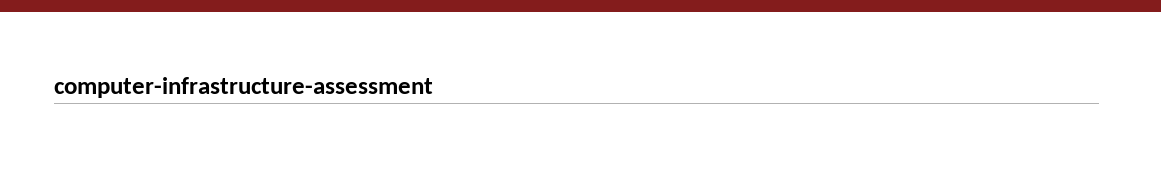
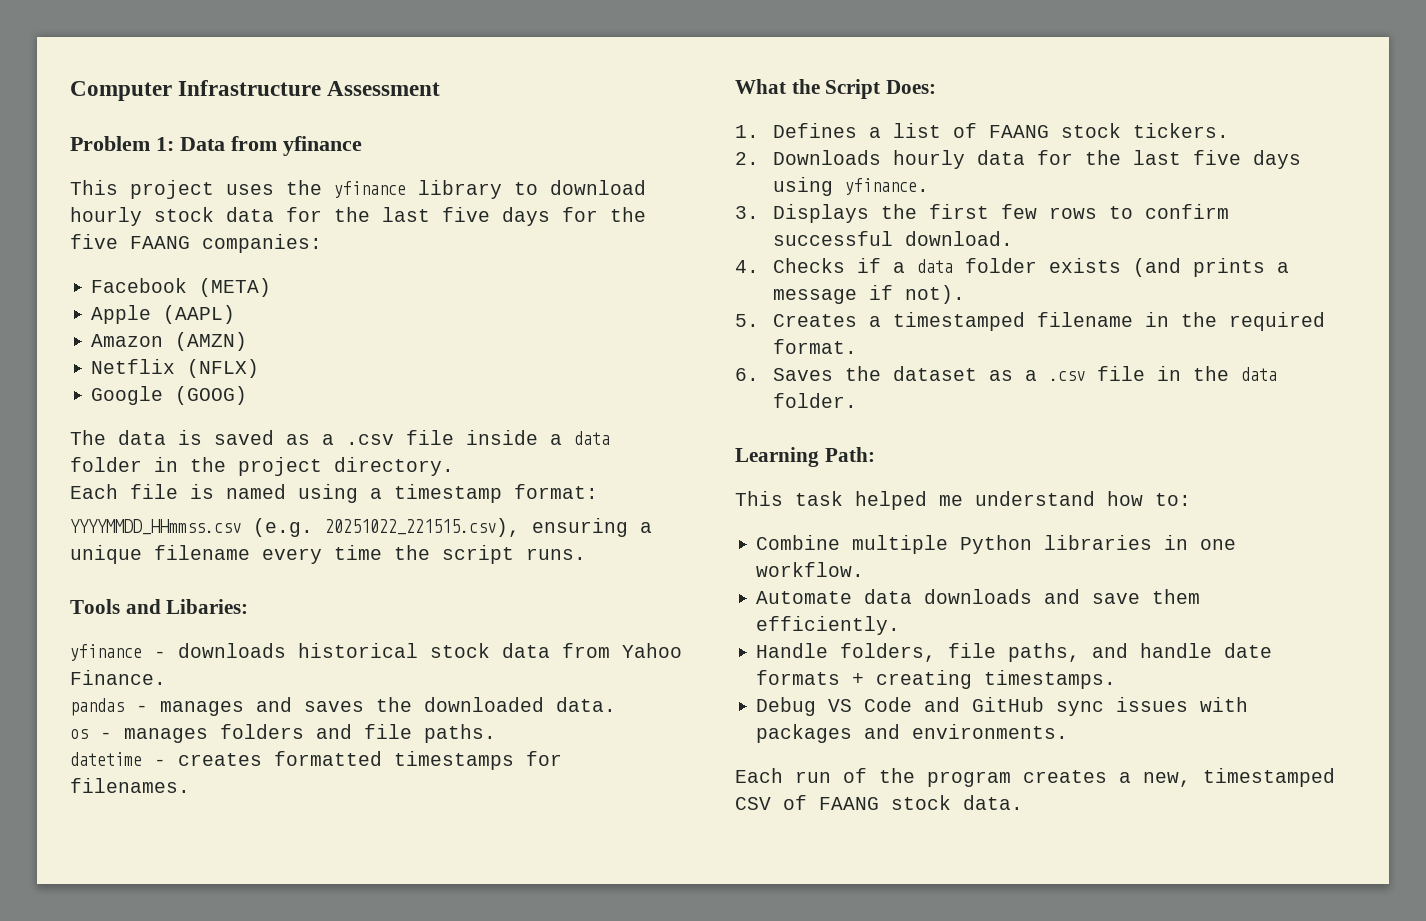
- computer-infrastructure-assessment
+ Computer Infrastructure Assessment
+ Problem 1: Data from yfinance
+ This project uses the yfinance library to download hourly stock data for the last five days for the five FAANG companies:
+ Facebook (META)
+ Apple (AAPL)
+ Amazon (AMZN)
+ Netflix (NFLX)
+ Google (GOOG)
+ The data is saved as a .csv file inside a data folder in the project directory.
+ Each file is named using a timestamp format:
+ YYYYMMDD_HHmmss.csv (e.g. 20251022_221515.csv), ensuring a unique filename every time the script runs.
+ Tools and Libaries:
+ yfinance - downloads historical stock data from Yahoo Finance.
+ pandas - manages and saves the downloaded data.
+ os - manages folders and file paths.
+ datetime - creates formatted timestamps for filenames.
+ What the Script Does:
+ 1. Defines a list of FAANG stock tickers.
+ 2. Downloads hourly data for the last five days using yfinance.
+ 3. Displays the first few rows to confirm successful download.
+ 4. Checks if a data folder exists (and prints a message if not).
+ 5. Creates a timestamped filename in the required format.
+ 6. Saves the dataset as a .csv file in the data folder.
+ Learning Path:
+ This task helped me understand how to:
+ Combine multiple Python libraries in one workflow.
+ Automate data downloads and save them efficiently.
+ Handle folders, file paths, and handle date formats + creating timestamps.
+ Debug VS Code and GitHub sync issues with packages and environments.
+ Each run of the program creates a new, timestamped CSV of FAANG stock data.

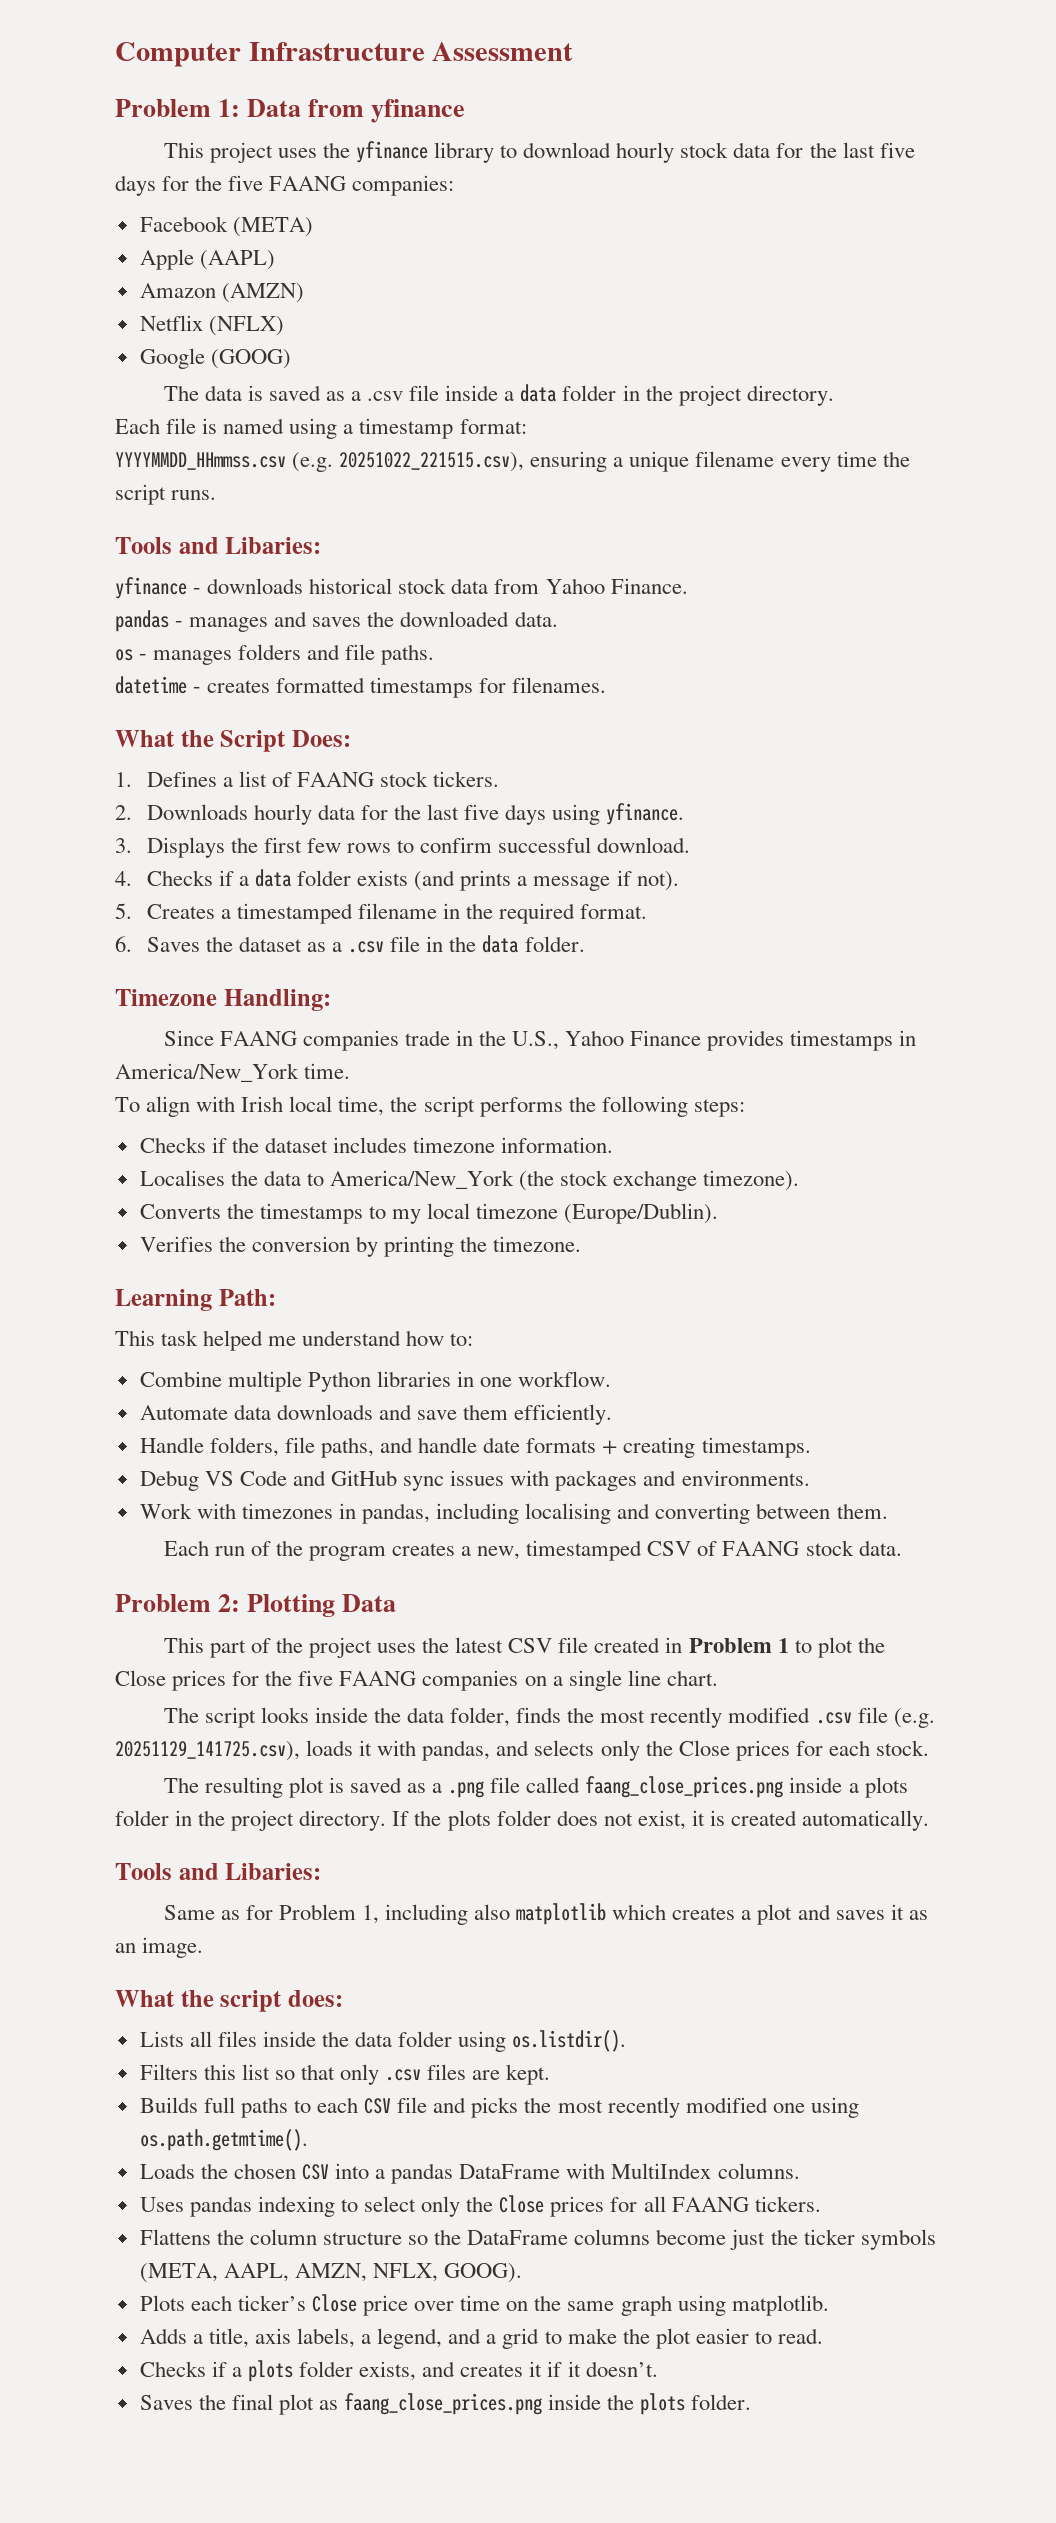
+ Timezone Handling:
+ Since FAANG companies trade in the U.S., Yahoo Finance provides timestamps in America/New_York time.
+ To align with Irish local time, the script performs the following steps:
+ Checks if the dataset includes timezone information.
+ Localises the data to America/New_York (the stock exchange timezone).
+ Converts the timestamps to my local timezone (Europe/Dublin).
+ Verifies the conversion by printing the timezone.
+ Work with timezones in pandas, including localising and converting between them.
+ Problem 2: Plotting Data
+ This part of the project uses the latest CSV file created in Problem 1 to plot the Close prices for the five FAANG companies on a single line chart.
+ The script looks inside the data folder, finds the most recently modified .csv file (e.g. 20251129_141725.csv), loads it with pandas, and selects only the Close prices for each stock.
+ The resulting plot is saved as a .png file called faang_close_prices.png inside a plots folder in the project directory. If the plots folder does not exist, it is created automatically.
+ Tools and Libaries:
+ Same as for Problem 1, including also matplotlib which creates a plot and saves it as an image.
+ What the script does:
+ Lists all files inside the data folder using os.listdir().
+ Filters this list so that only .csv files are kept.
+ Builds full paths to each CSV file and picks the most recently modified one using os.path.getmtime().
+ Loads the chosen CSV into a pandas DataFrame with MultiIndex columns.
+ Uses pandas indexing to select only the Close prices for all FAANG tickers.
+ Flattens the column structure so the DataFrame columns become just the ticker symbols (META, AAPL, AMZN, NFLX, GOOG).
+ Plots each ticker’s Close price over time on the same graph using matplotlib.
+ Adds a title, axis labels, a legend, and a grid to make the plot easier to read.
+ Checks if a plots folder exists, and creates it if it doesn’t.
+ Saves the final plot as faang_close_prices.png inside the plots folder.

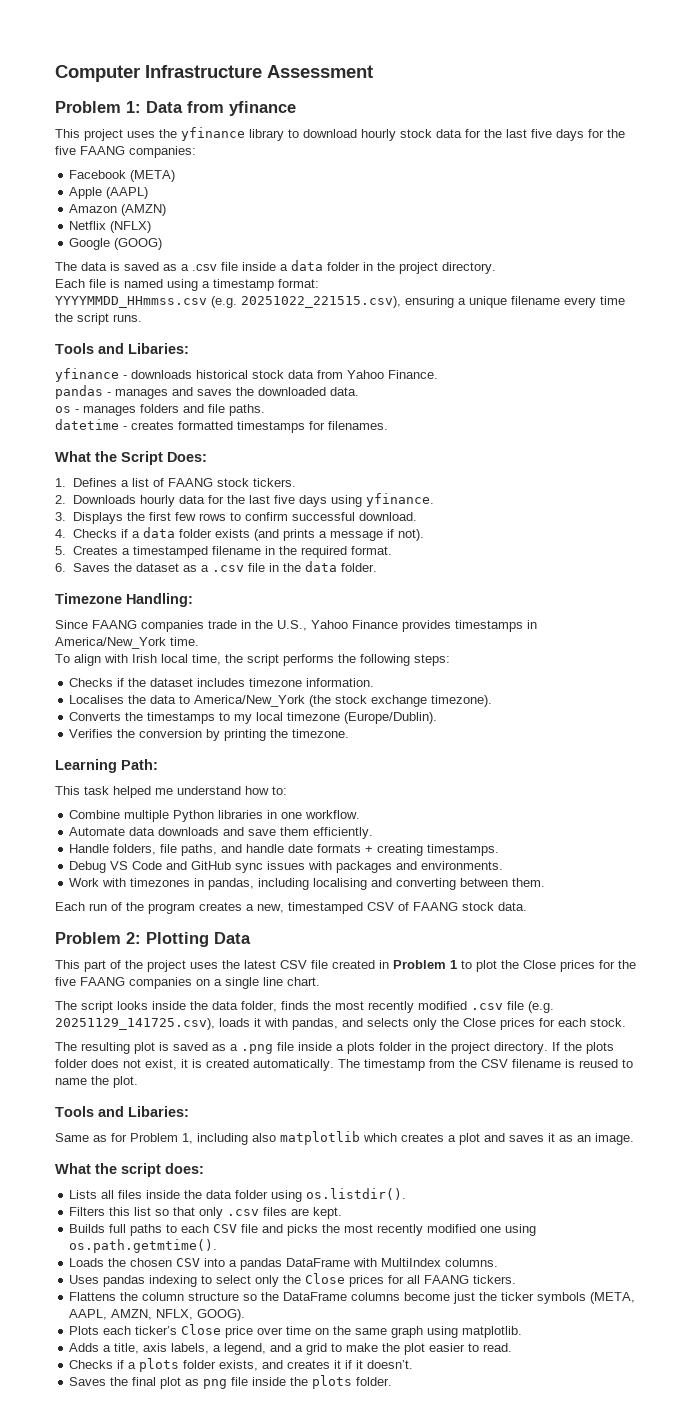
- The resulting plot is saved as a .png file called faang_close_prices.png inside a plots folder in the project directory.
+ The resulting plot is saved as a .png file inside a plots folder in the project directory.
+ The timestamp from the CSV filename is reused to name the plot.
- Saves the final plot as faang_close_prices.png inside the plots folder.
+ Saves the final plot as png file inside the plots folder.

